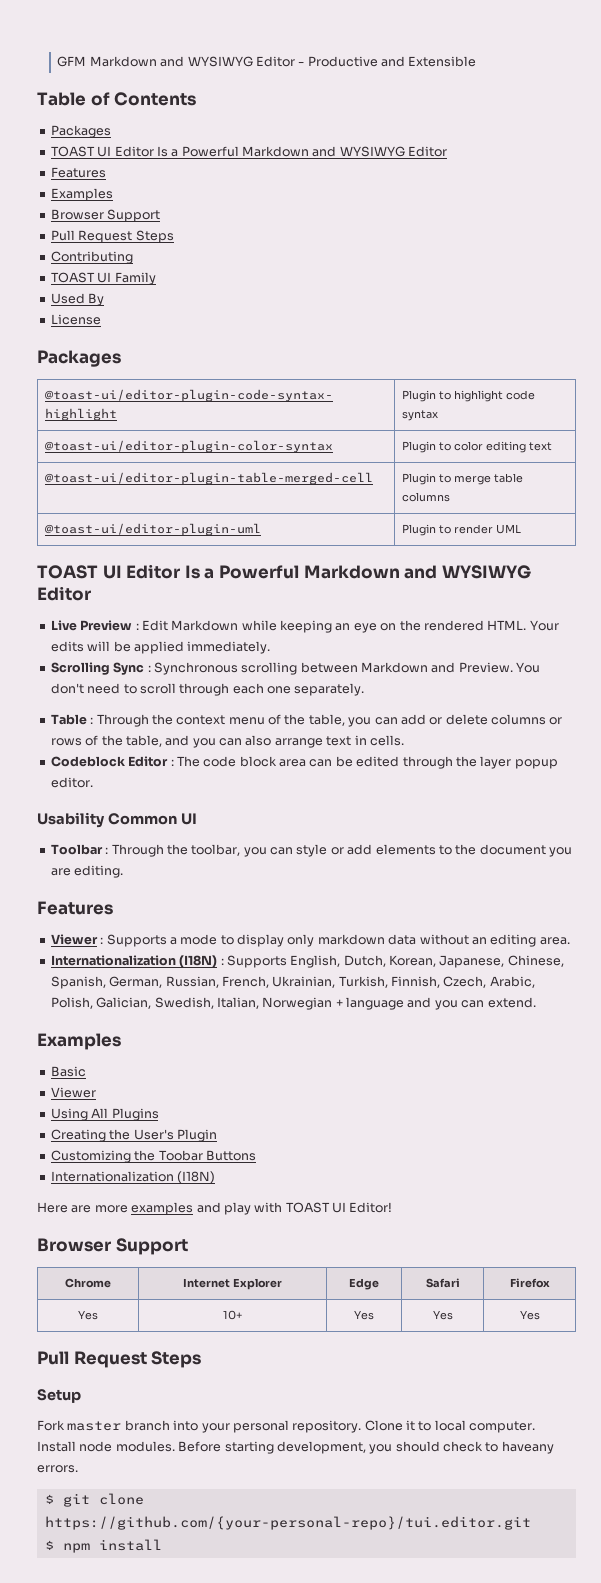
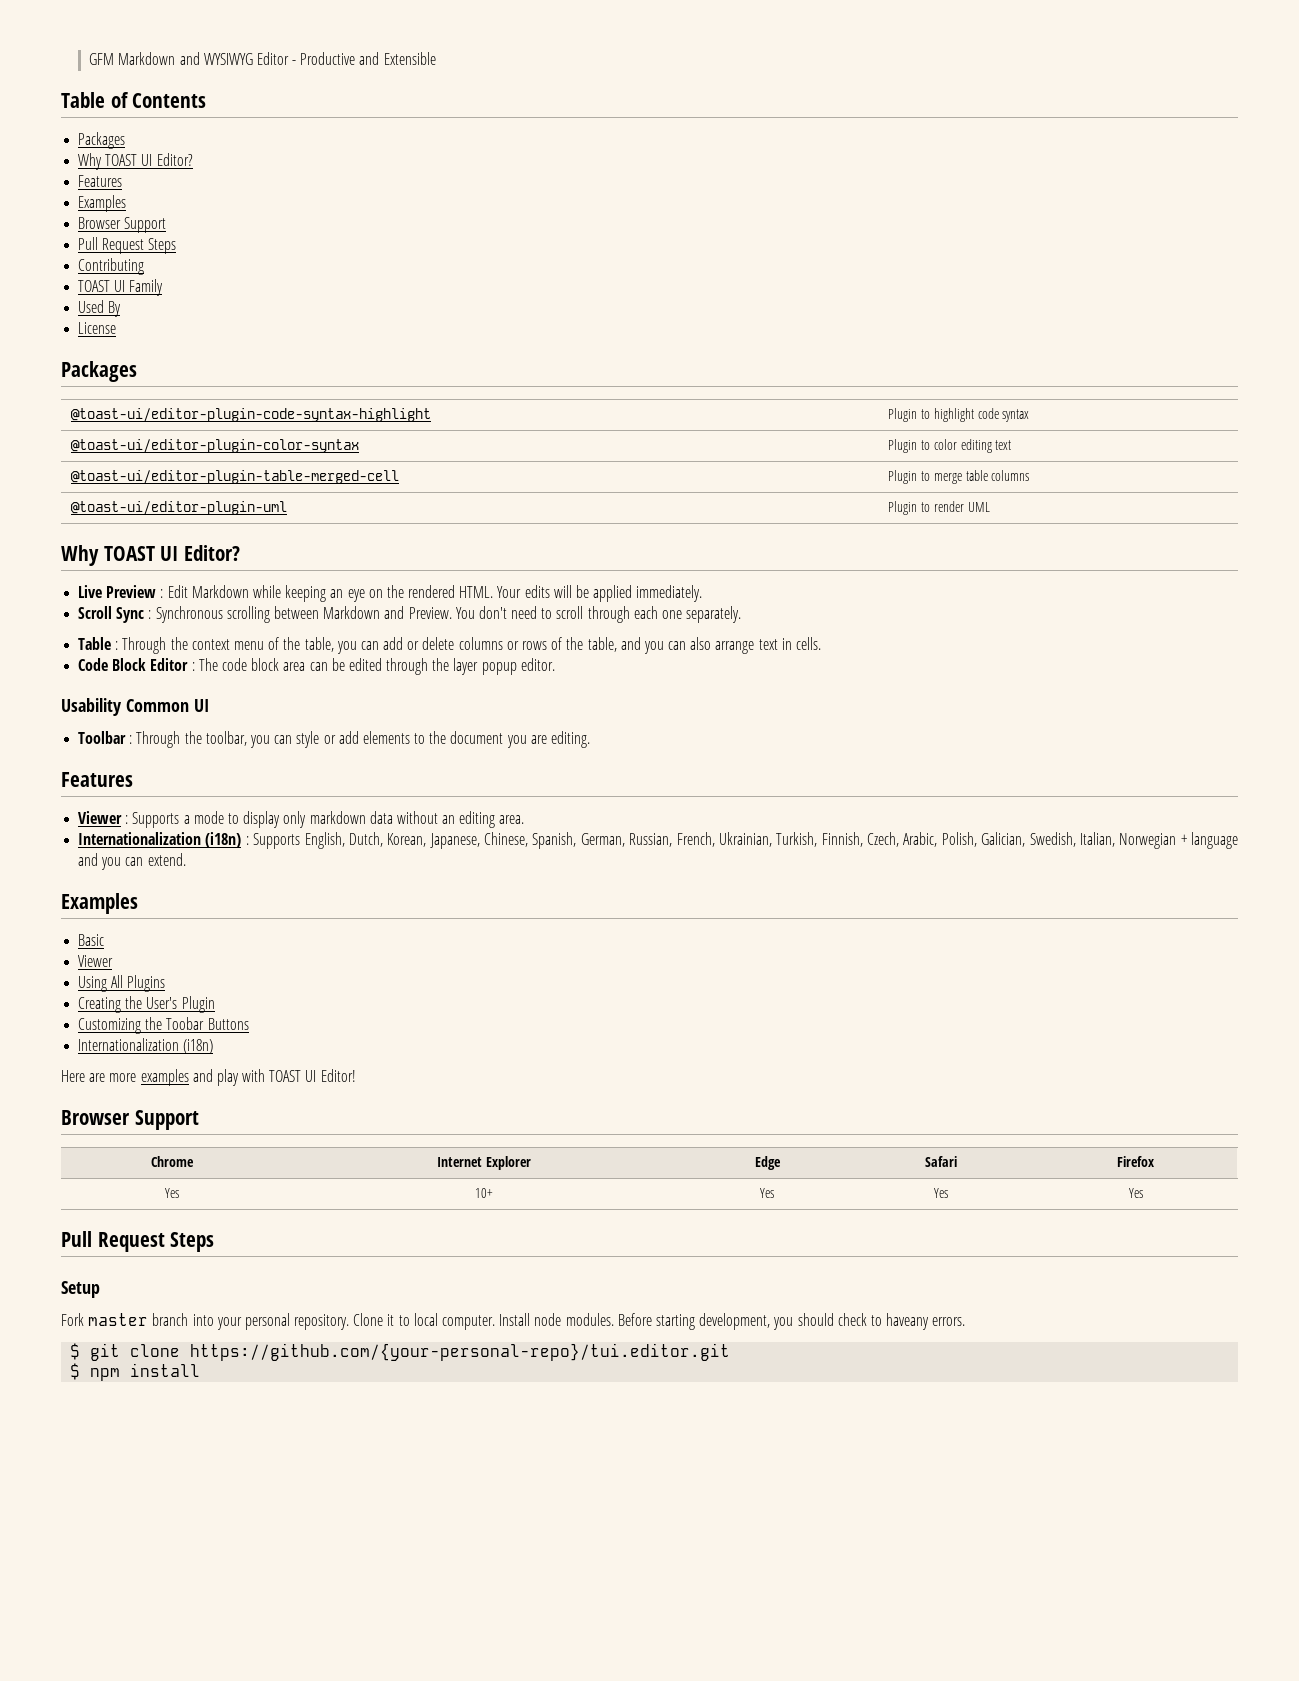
  Table of Contents
  Packages
- TOAST UI Editor Is a Powerful Markdown and WYSIWYG Editor
+ Why TOAST UI Editor?
  @toast-ui/editor-plugin-uml | Plugin to render UML
- TOAST UI Editor Is a Powerful Markdown and WYSIWYG Editor
+ Why TOAST UI Editor?
- Scrolling Sync : Synchronous scrolling between Markdown and Preview.
+ Scroll Sync : Synchronous scrolling between Markdown and Preview.
- Codeblock Editor : The code block area can be edited through the layer popup editor.
+ Code Block Editor : The code block area can be edited through the layer popup editor.
- Internationalization (I18N) : Supports English, Dutch, Korean, Japanese, Chinese, Spanish, German, Russian, French, Ukrainian, Turkish, Finnish, Czech, Arabic, Polish, Galician, Swedish, Italian, Norwegian + language and you can extend.
+ Internationalization (i18n) : Supports English, Dutch, Korean, Japanese, Chinese, Spanish, German, Russian, French, Ukrainian, Turkish, Finnish, Czech, Arabic, Polish, Galician, Swedish, Italian, Norwegian + language and you can extend.
  Customizing the Toobar Buttons
- Internationalization (I18N)
+ Internationalization (i18n)

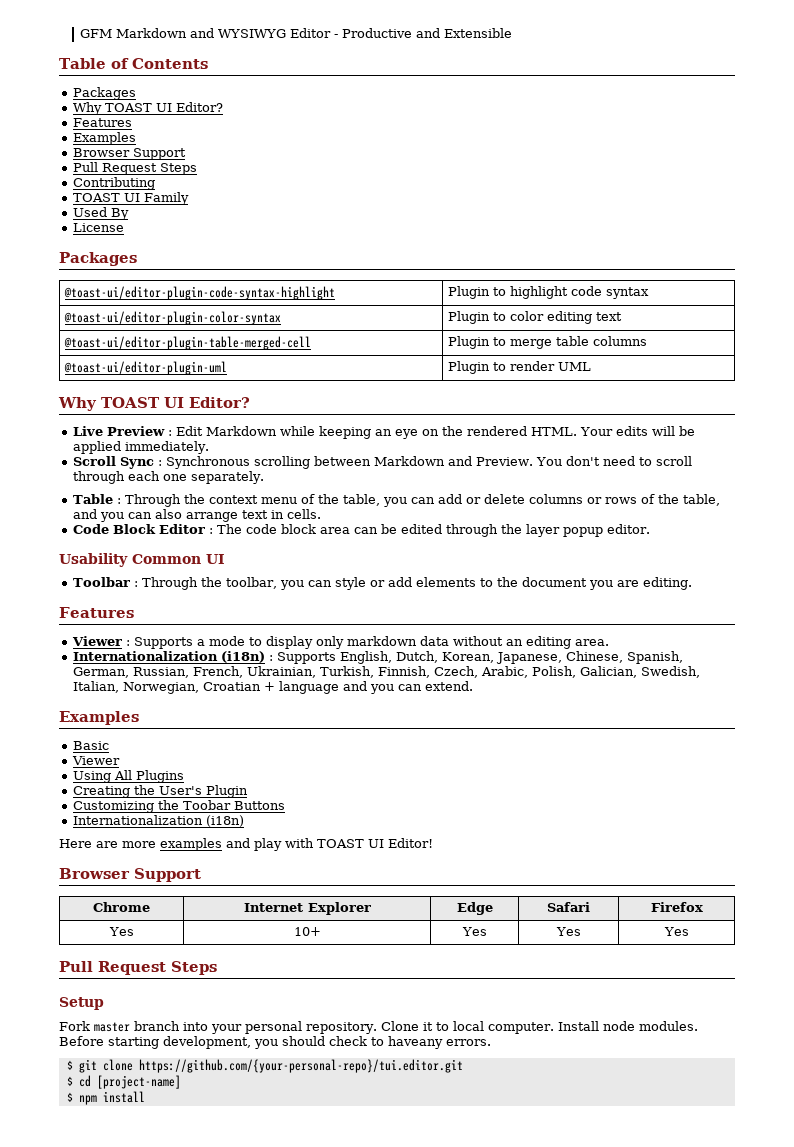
- Internationalization (i18n) : Supports English, Dutch, Korean, Japanese, Chinese, Spanish, German, Russian, French, Ukrainian, Turkish, Finnish, Czech, Arabic, Polish, Galician, Swedish, Italian, Norwegian + language and you can extend.
+ Internationalization (i18n) : Supports English, Dutch, Korean, Japanese, Chinese, Spanish, German, Russian, French, Ukrainian, Turkish, Finnish, Czech, Arabic, Polish, Galician, Swedish, Italian, Norwegian, Croatian + language and you can extend.
+ $ cd [project-name]

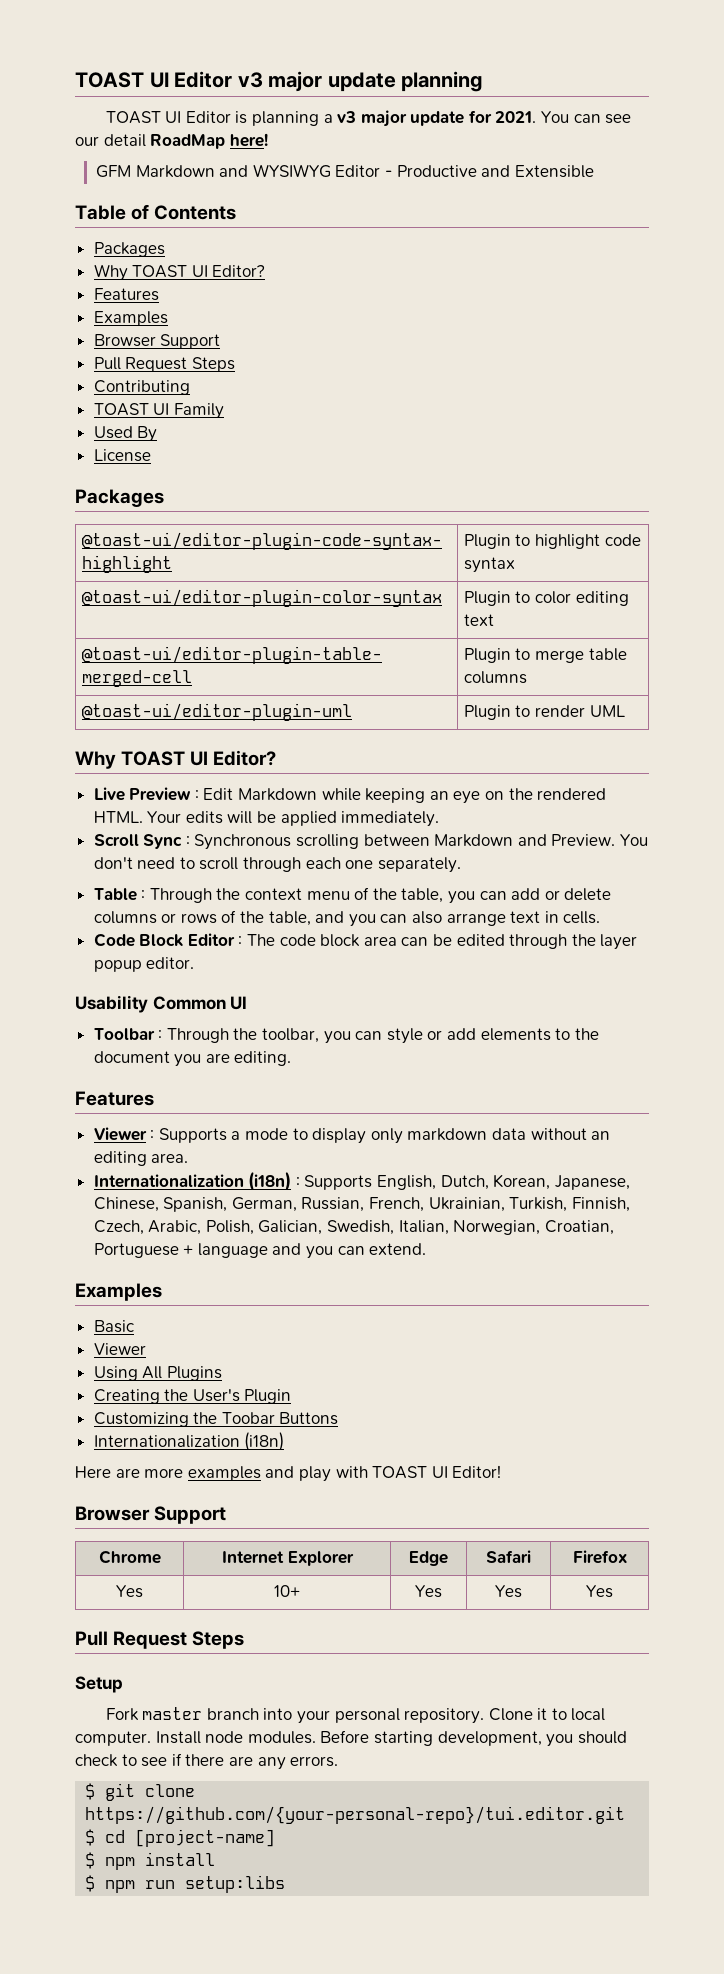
+ TOAST UI Editor v3 major update planning
+ TOAST UI Editor is planning a v3 major update for 2021. You can see our detail RoadMap here!
- Internationalization (i18n) : Supports English, Dutch, Korean, Japanese, Chinese, Spanish, German, Russian, French, Ukrainian, Turkish, Finnish, Czech, Arabic, Polish, Galician, Swedish, Italian, Norwegian, Croatian + language and you can extend.
+ Internationalization (i18n) : Supports English, Dutch, Korean, Japanese, Chinese, Spanish, German, Russian, French, Ukrainian, Turkish, Finnish, Czech, Arabic, Polish, Galician, Swedish, Italian, Norwegian, Croatian, Portuguese + language and you can extend.
- Before starting development, you should check to haveany errors.
+ Before starting development, you should check to see if there are any errors.
+ $ npm run setup:libs

